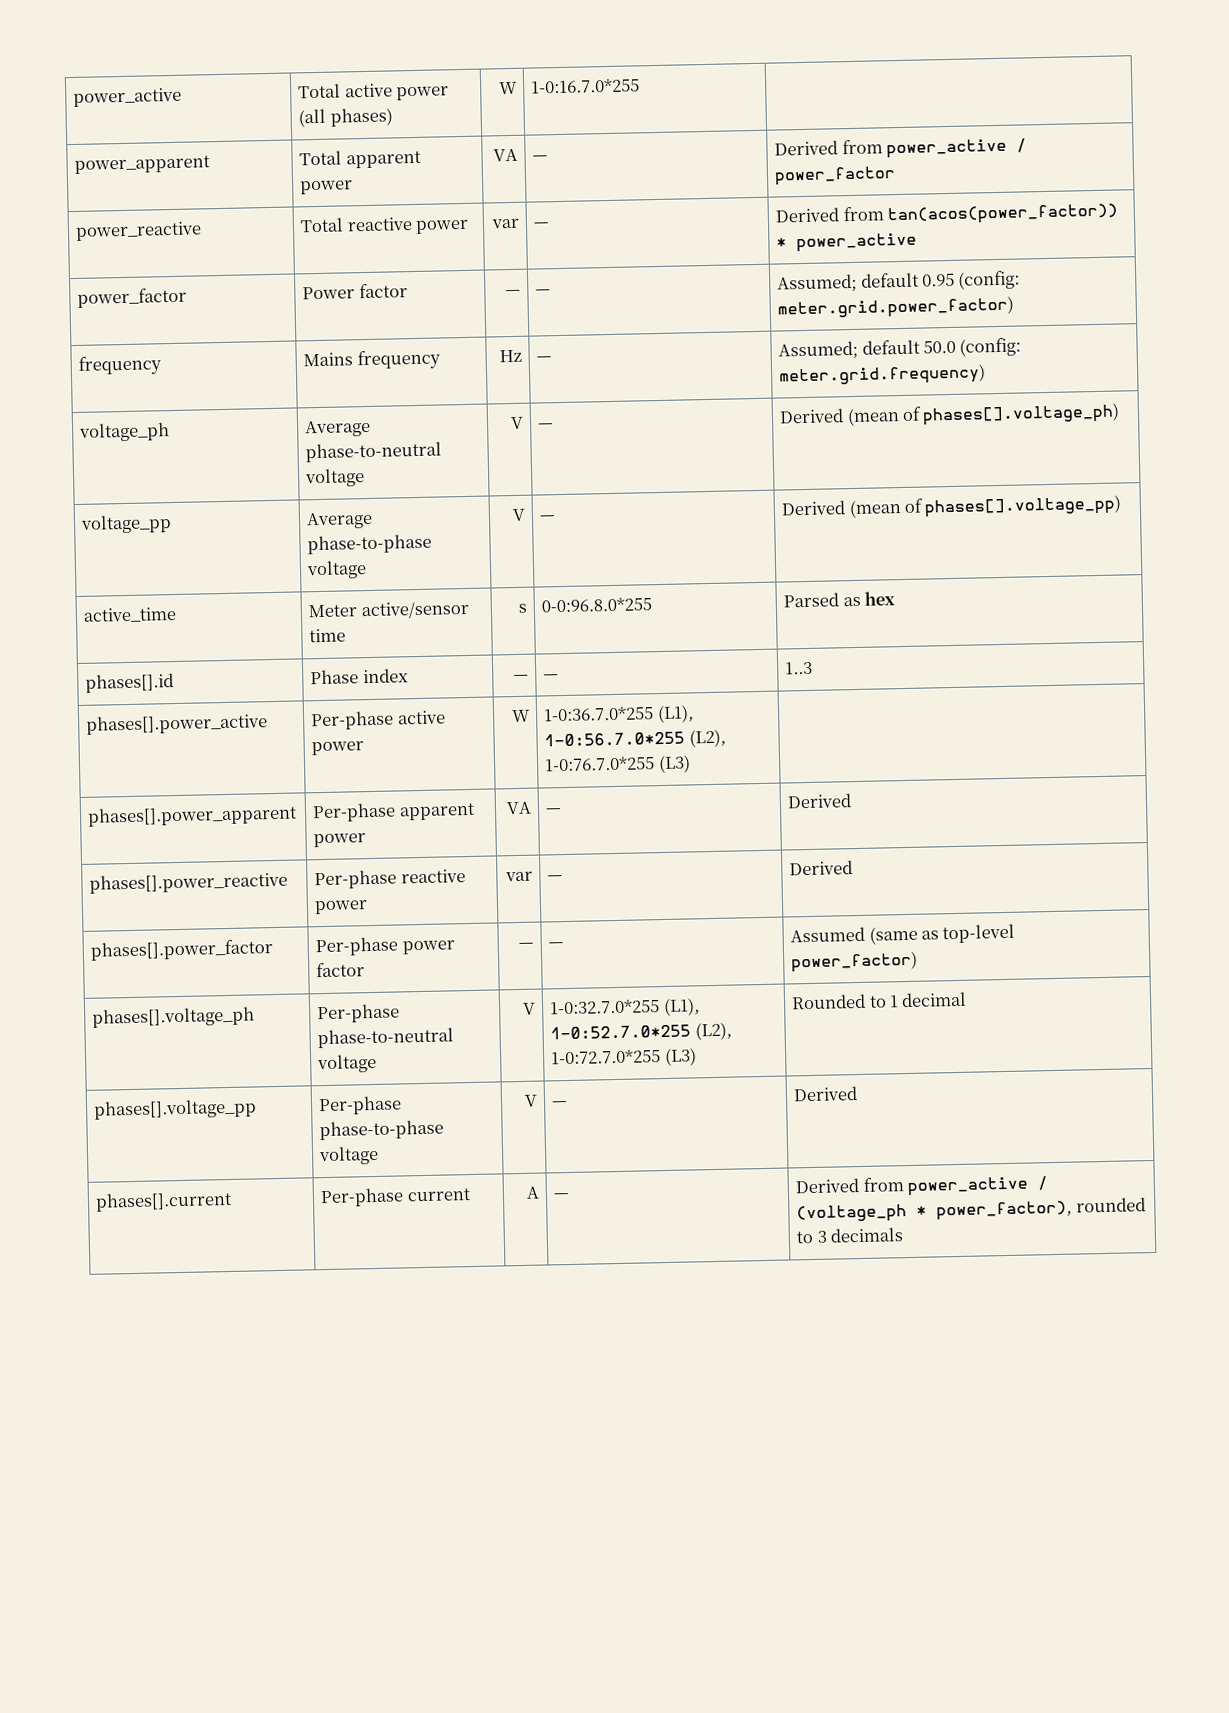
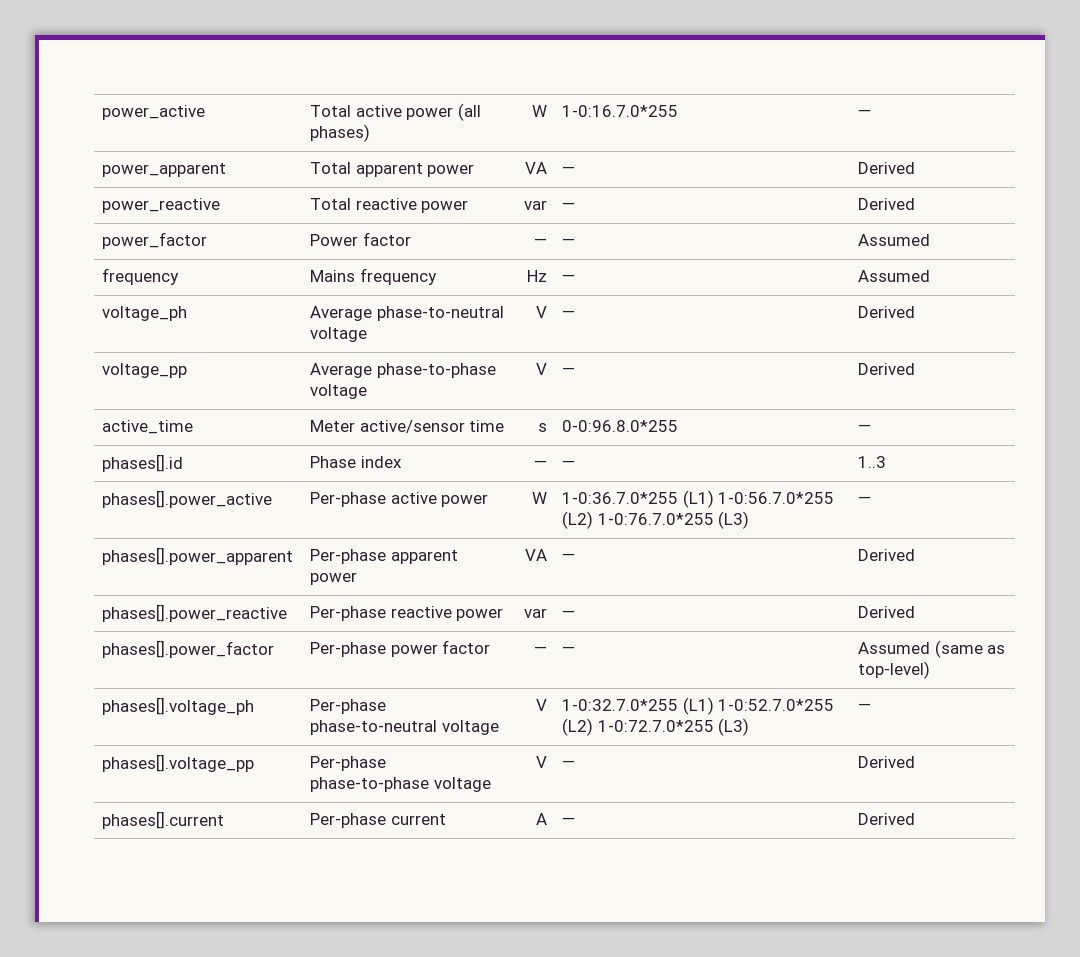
- power_active | Total active power (all phases) | W | 1-0:16.7.0*255 |
+ power_active | Total active power (all phases) | W | 1-0:16.7.0*255 | —
- power_apparent | Total apparent power | VA | — | Derived from power_active / power_factor
+ power_apparent | Total apparent power | VA | — | Derived
- power_reactive | Total reactive power | var | — | Derived from tan(acos(power_factor)) * power_active
+ power_reactive | Total reactive power | var | — | Derived
- power_factor | Power factor | — | — | Assumed; default 0.95 (config: meter.grid.power_factor)
+ power_factor | Power factor | — | — | Assumed
- frequency | Mains frequency | Hz | — | Assumed; default 50.0 (config: meter.grid.frequency)
+ frequency | Mains frequency | Hz | — | Assumed
- voltage_ph | Average phase-to-neutral voltage | V | — | Derived (mean of phases[].voltage_ph)
+ voltage_ph | Average phase-to-neutral voltage | V | — | Derived
- voltage_pp | Average phase-to-phase voltage | V | — | Derived (mean of phases[].voltage_pp)
+ voltage_pp | Average phase-to-phase voltage | V | — | Derived
- active_time | Meter active/sensor time | s | 0-0:96.8.0*255 | Parsed as hex
+ active_time | Meter active/sensor time | s | 0-0:96.8.0*255 | —
- phases[].power_active | Per-phase active power | W | 1-0:36.7.0*255 (L1), 1-0:56.7.0*255 (L2), 1-0:76.7.0*255 (L3) |
+ phases[].power_active | Per-phase active power | W | 1-0:36.7.0*255 (L1) 1-0:56.7.0*255 (L2) 1-0:76.7.0*255 (L3) | —
- phases[].power_factor | Per-phase power factor | — | — | Assumed (same as top-level power_factor)
+ phases[].power_factor | Per-phase power factor | — | — | Assumed (same as top-level)
- phases[].voltage_ph | Per-phase phase-to-neutral voltage | V | 1-0:32.7.0*255 (L1), 1-0:52.7.0*255 (L2), 1-0:72.7.0*255 (L3) | Rounded to 1 decimal
+ phases[].voltage_ph | Per-phase phase-to-neutral voltage | V | 1-0:32.7.0*255 (L1) 1-0:52.7.0*255 (L2) 1-0:72.7.0*255 (L3) | —
- phases[].current | Per-phase current | A | — | Derived from power_active / (voltage_ph * power_factor), rounded to 3 decimals
+ phases[].current | Per-phase current | A | — | Derived

